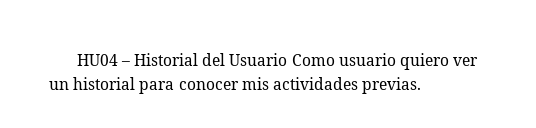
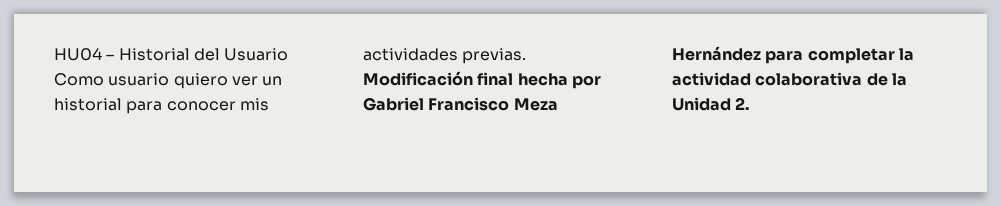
+ Modificación final hecha por Gabriel Francisco Meza Hernández para completar la actividad colaborativa de la Unidad 2.

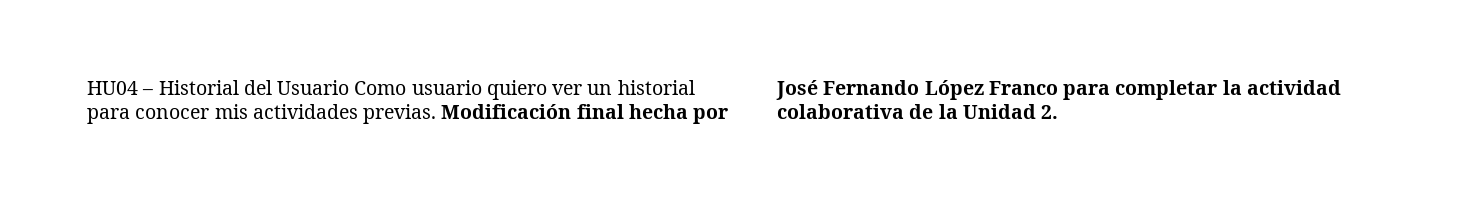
- Modificación final hecha por Gabriel Francisco Meza Hernández para completar la actividad colaborativa de la Unidad 2.
+ Modificación final hecha por José Fernando López Franco para completar la actividad colaborativa de la Unidad 2.

